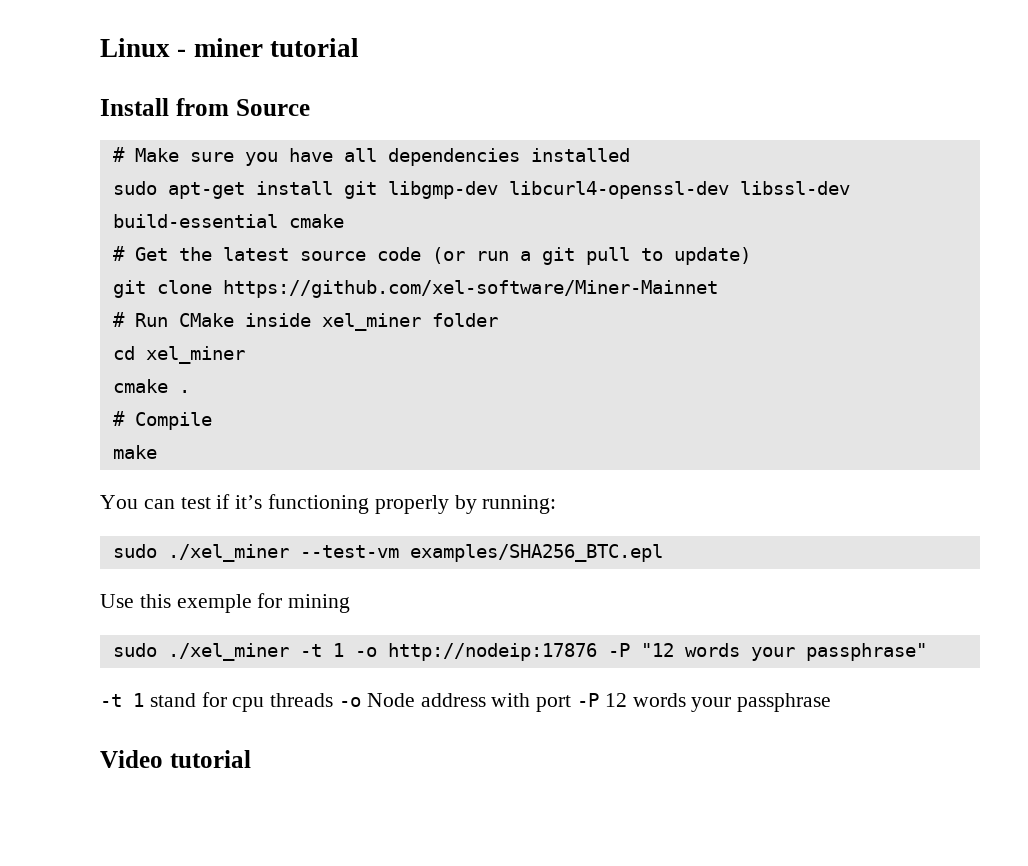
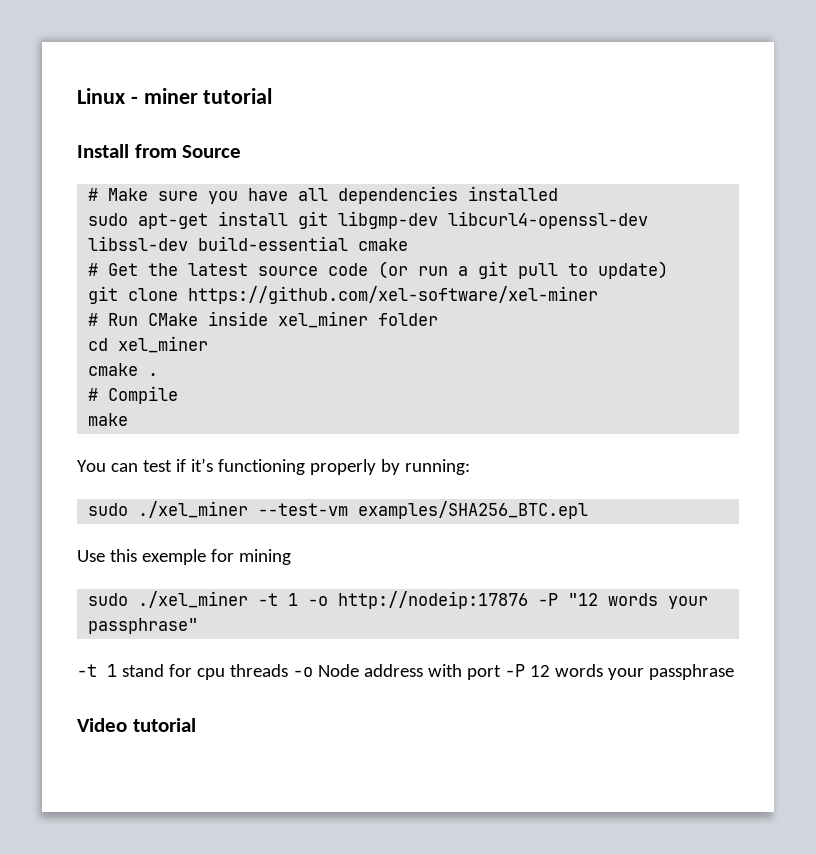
- git clone https://github.com/xel-software/Miner-Mainnet
+ git clone https://github.com/xel-software/xel-miner

